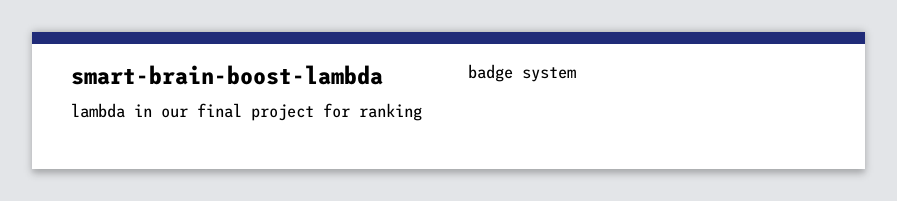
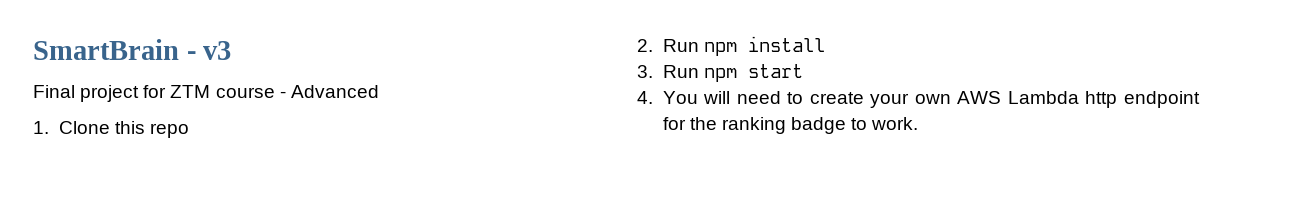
- smart-brain-boost-lambda
- lambda in our final project for ranking badge system
+ SmartBrain - v3
+ Final project for ZTM course - Advanced
+ 1. Clone this repo
+ 2. Run npm install
+ 3. Run npm start
+ 4. You will need to create your own AWS Lambda http endpoint for the ranking badge to work.

